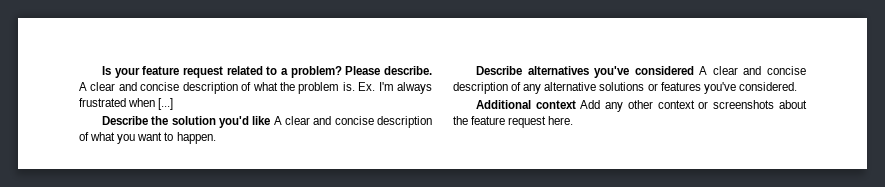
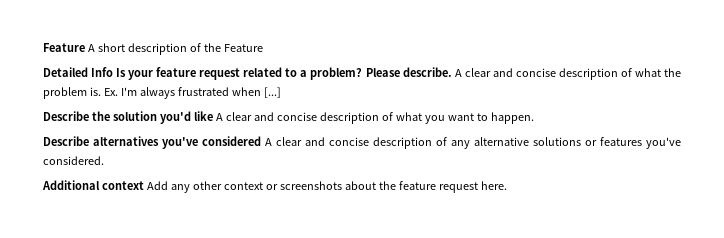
- Is your feature request related to a problem?
+ Feature A short description of the Feature
+ Detailed Info Is your feature request related to a problem?

